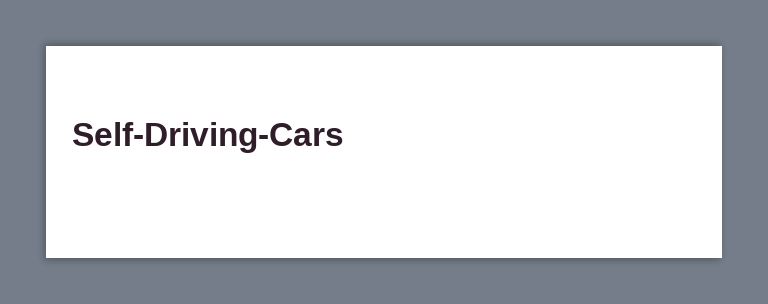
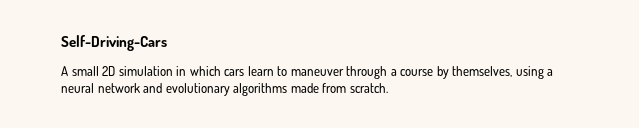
+ A small 2D simulation in which cars learn to maneuver through a course by themselves, using a neural network and evolutionary algorithms made from scratch.

